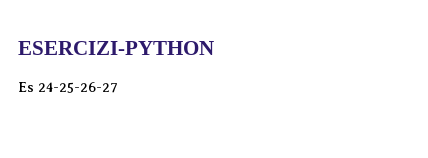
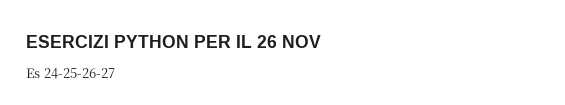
- ESERCIZI-PYTHON
+ ESERCIZI PYTHON PER IL 26 NOV

